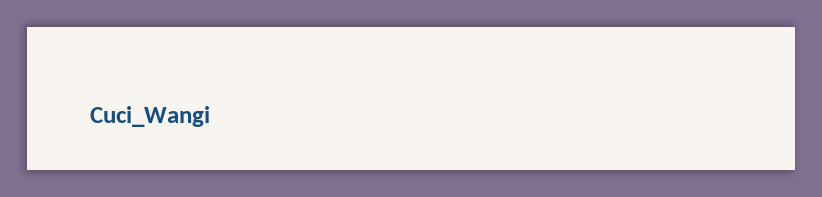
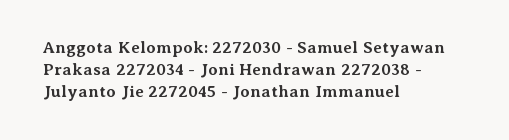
- Cuci_Wangi
+ Anggota Kelompok: 2272030 - Samuel Setyawan Prakasa 2272034 - Joni Hendrawan 2272038 - Julyanto Jie 2272045 - Jonathan Immanuel

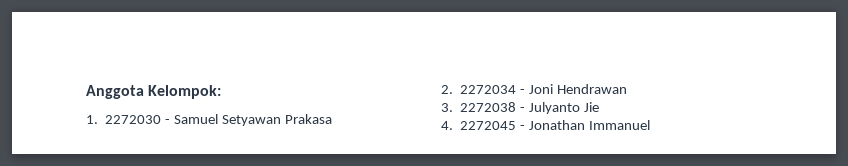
- Anggota Kelompok: 2272030 - Samuel Setyawan Prakasa 2272034 - Joni Hendrawan 2272038 - Julyanto Jie 2272045 - Jonathan Immanuel
+ Anggota Kelompok:
+ 1. 2272030 - Samuel Setyawan Prakasa
+ 2. 2272034 - Joni Hendrawan
+ 3. 2272038 - Julyanto Jie
+ 4. 2272045 - Jonathan Immanuel

